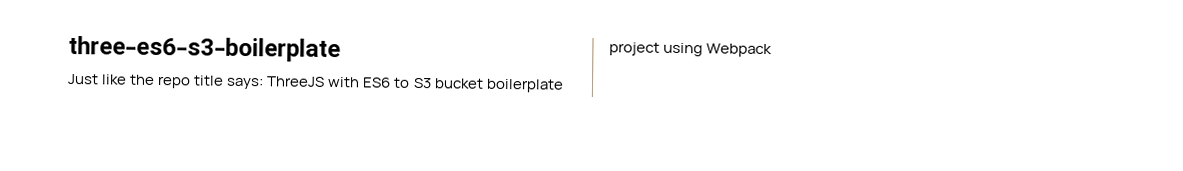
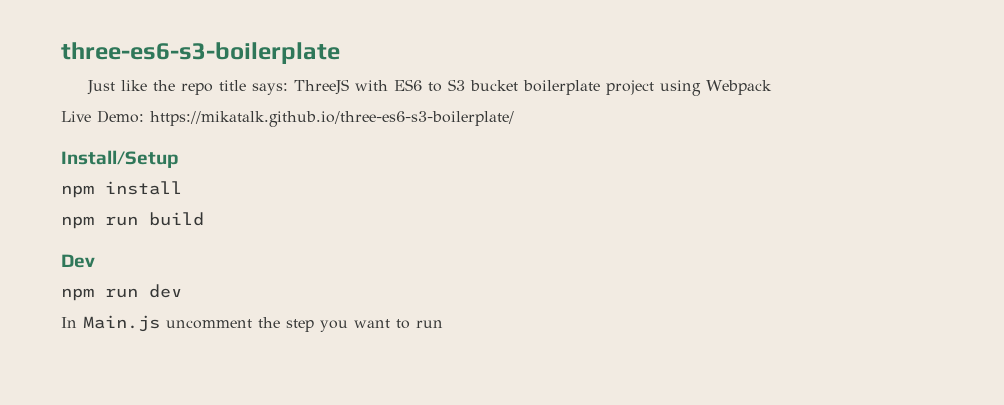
+ Live Demo: https://mikatalk.github.io/three-es6-s3-boilerplate/
+ Install/Setup
+ npm install
+ npm run build
+ Dev
+ npm run dev
+ In Main.js uncomment the step you want to run

